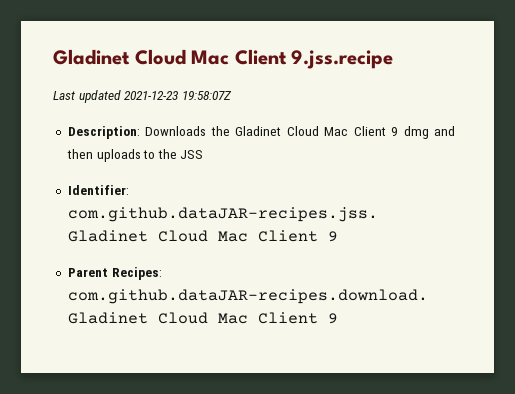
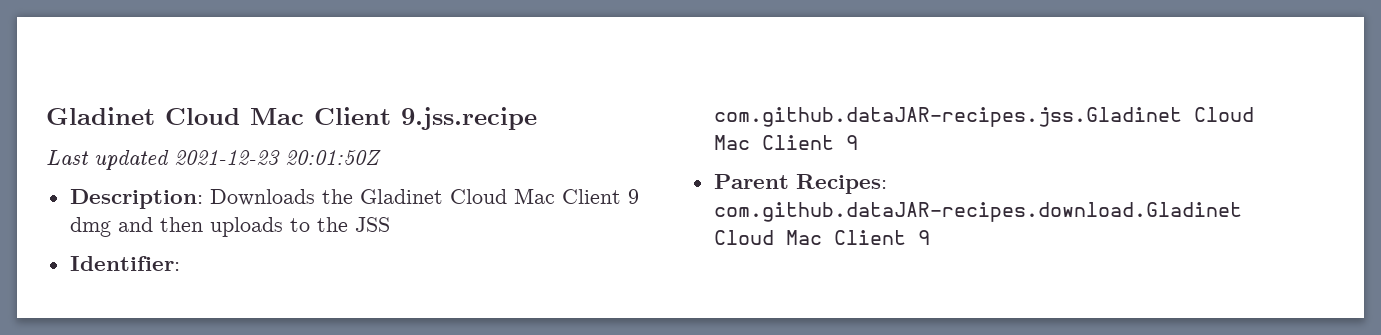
- Last updated 2021-12-23 19:58:07Z
+ Last updated 2021-12-23 20:01:50Z

